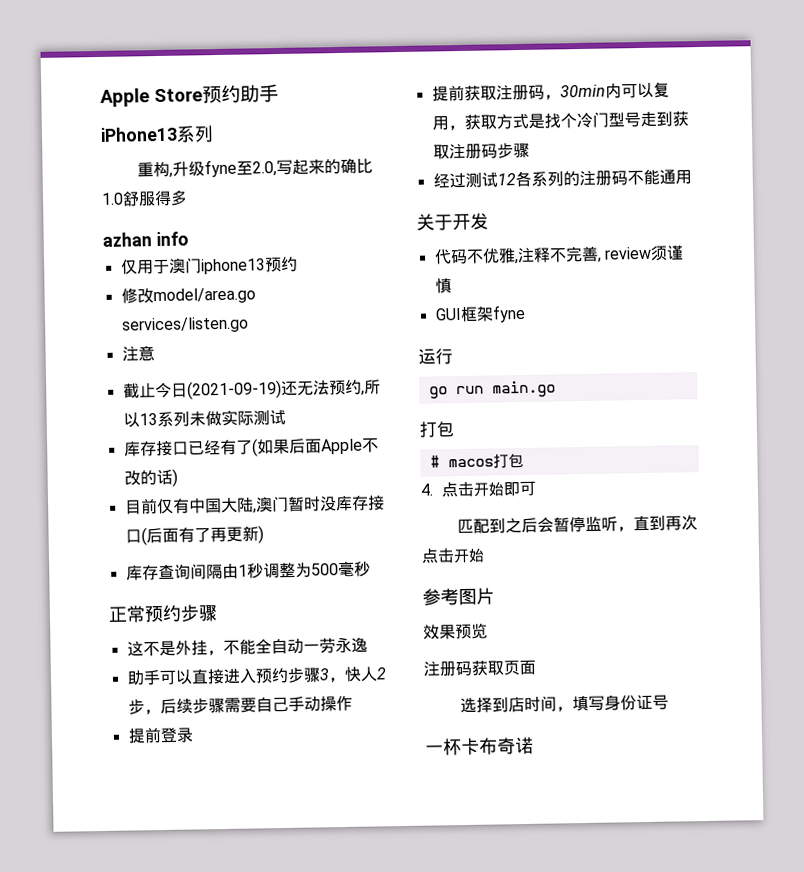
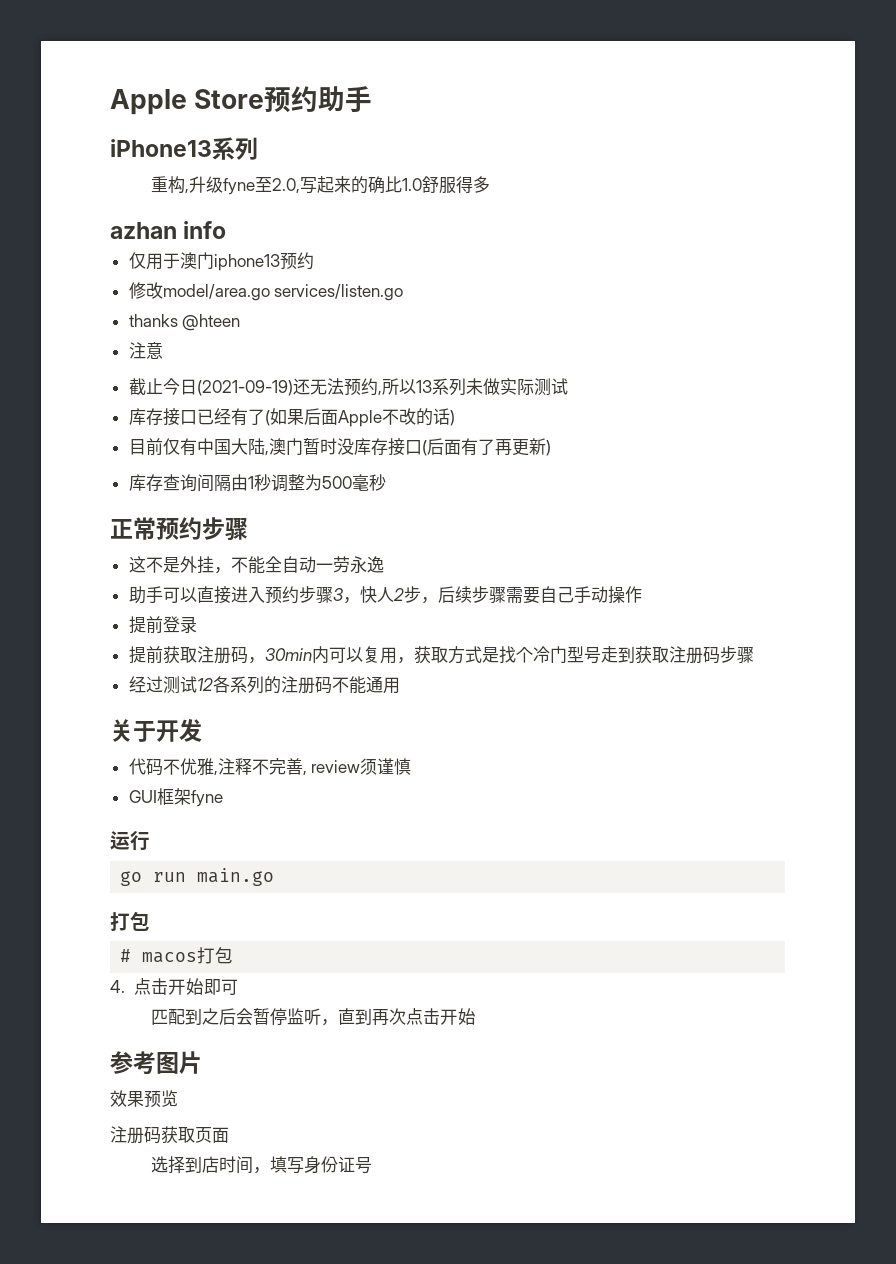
+ thanks @hteen
- 一杯卡布奇诺

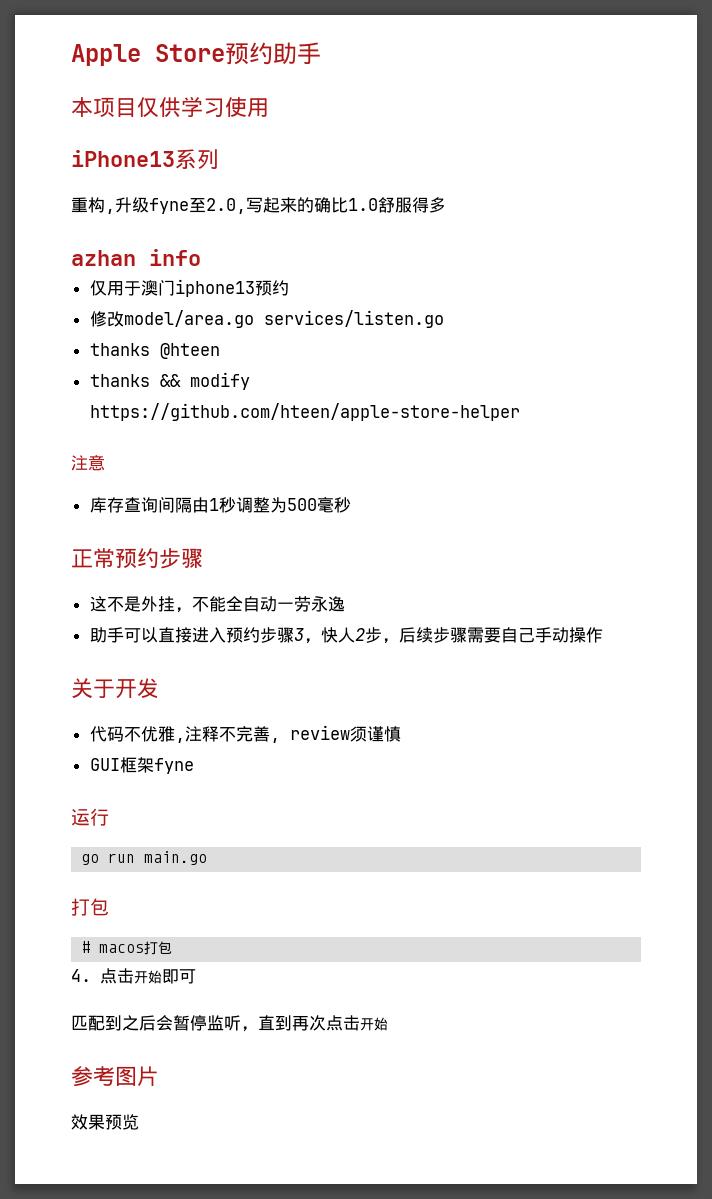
+ 本项目仅供学习使用
+ thanks && modify https://github.com/hteen/apple-store-helper
  注意
- 截止今日(2021-09-19)还无法预约,所以13系列未做实际测试
- 库存接口已经有了(如果后面Apple不改的话)
- 目前仅有中国大陆,澳门暂时没库存接口(后面有了再更新)
- 提前登录
- 提前获取注册码，30min内可以复用，获取方式是找个冷门型号走到获取注册码步骤
- 经过测试12各系列的注册码不能通用
- 注册码获取页面
- 选择到店时间，填写身份证号

